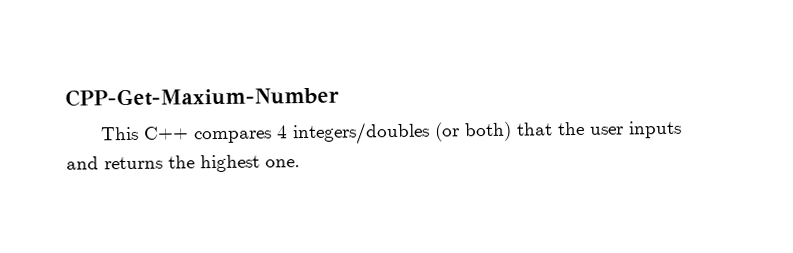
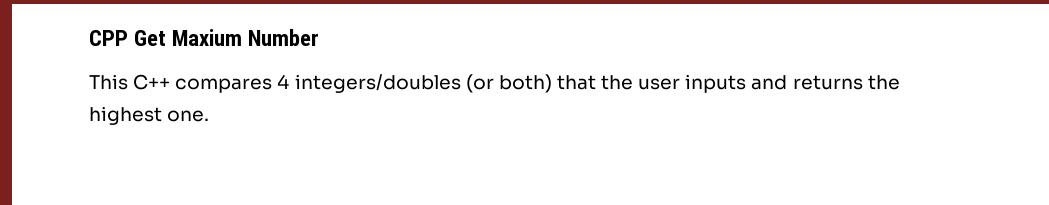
- CPP-Get-Maxium-Number
+ CPP Get Maxium Number

